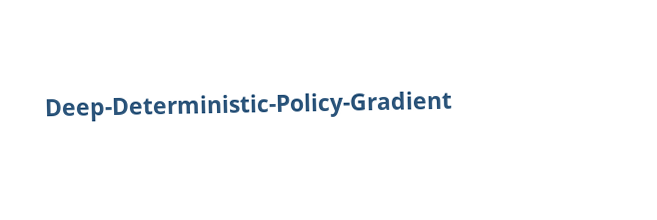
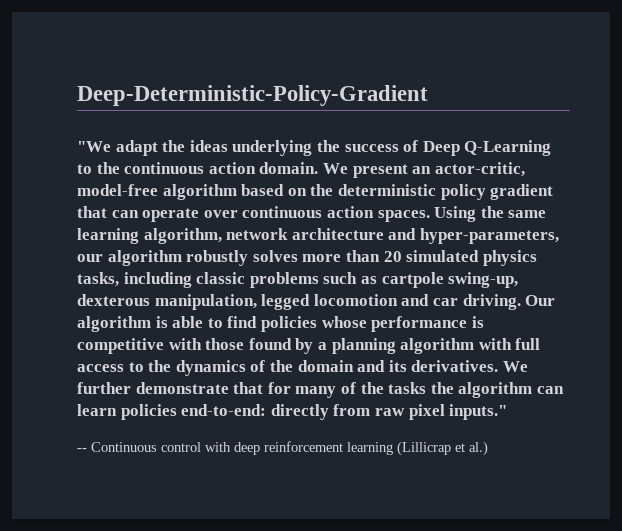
+ "We adapt the ideas underlying the success of Deep Q-Learning to the continuous action domain. We present an actor-critic, model-free algorithm based on the deterministic policy gradient that can operate over continuous action spaces. Using the same learning algorithm, network architecture and hyper-parameters, our algorithm robustly solves more than 20 simulated physics tasks, including classic problems such as cartpole swing-up, dexterous manipulation, legged locomotion and car driving. Our algorithm is able to find policies whose performance is competitive with those found by a planning algorithm with full access to the dynamics of the domain and its derivatives. We further demonstrate that for many of the tasks the algorithm can learn policies end-to-end: directly from raw pixel inputs."
+ -- Continuous control with deep reinforcement learning (Lillicrap et al.)

